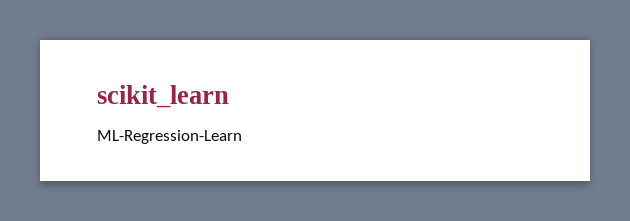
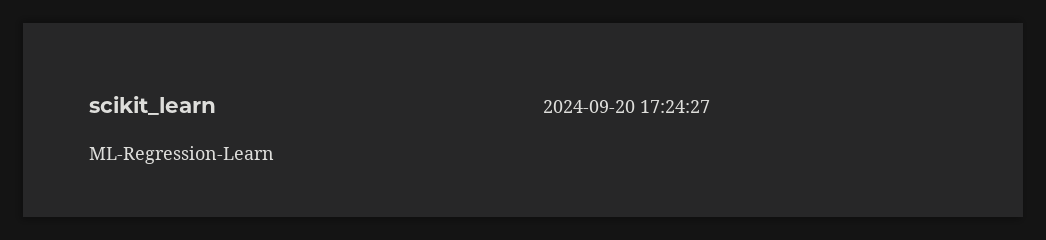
+ 2024-09-20 17:24:27

